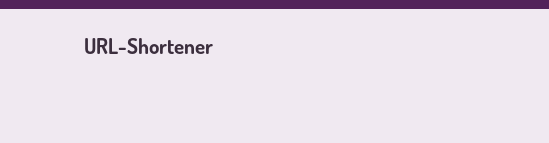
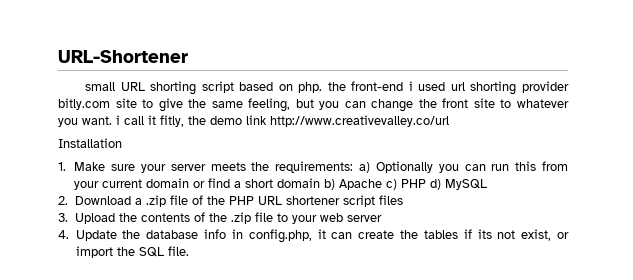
+ small URL shorting script based on php. the front-end i used url shorting provider bitly.com site to give the same feeling, but you can change the front site to whatever you want. i call it fitly, the demo link http://www.creativevalley.co/url
+ Installation
+ 1. Make sure your server meets the requirements: a) Optionally you can run this from your current domain or find a short domain b) Apache c) PHP d) MySQL
+ 2. Download a .zip file of the PHP URL shortener script files
+ 3. Upload the contents of the .zip file to your web server
+ 4. Update the database info in config.php, it can create the tables if its not exist, or import the SQL file.

